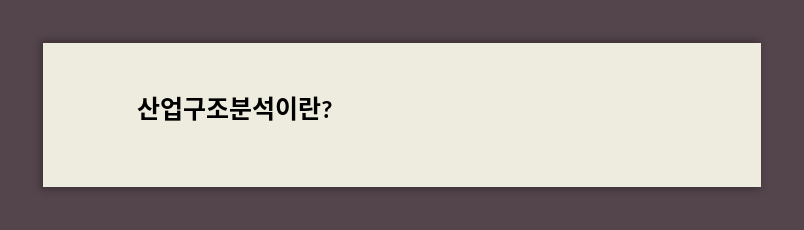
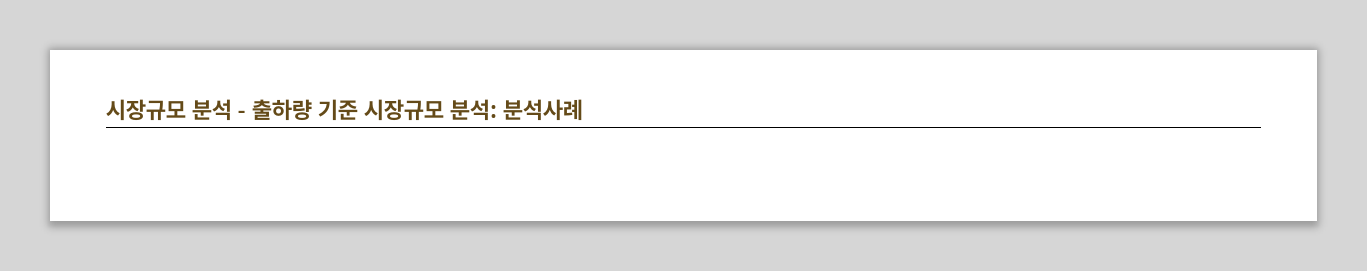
- 산업구조분석이란?
+ 시장규모 분석 - 출하량 기준 시장규모 분석: 분석사례

